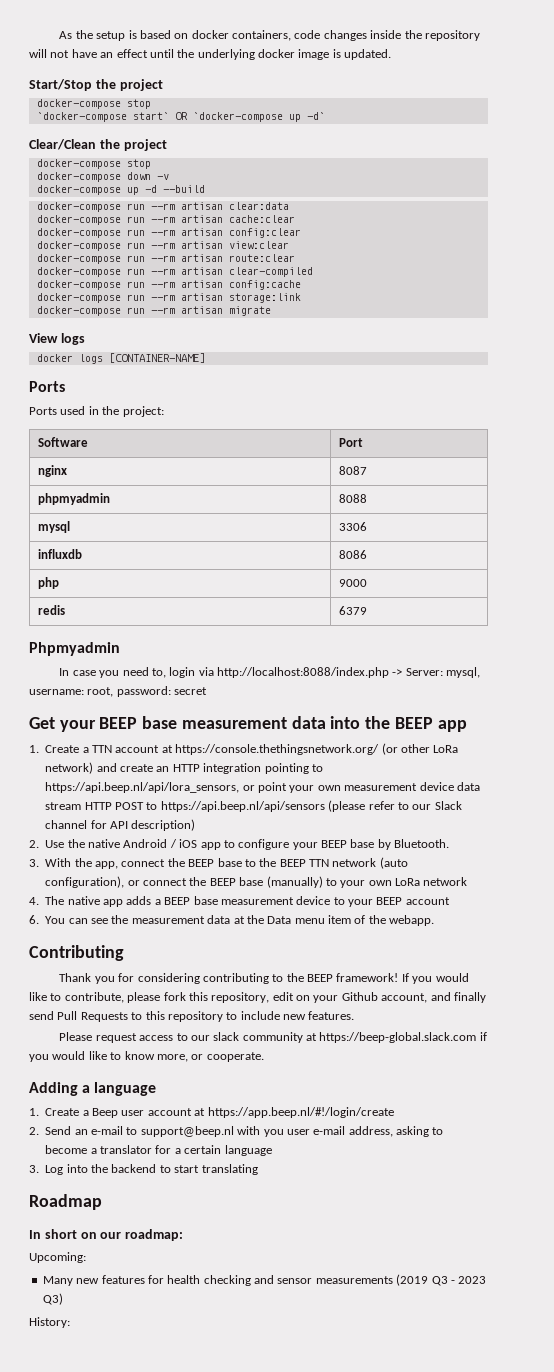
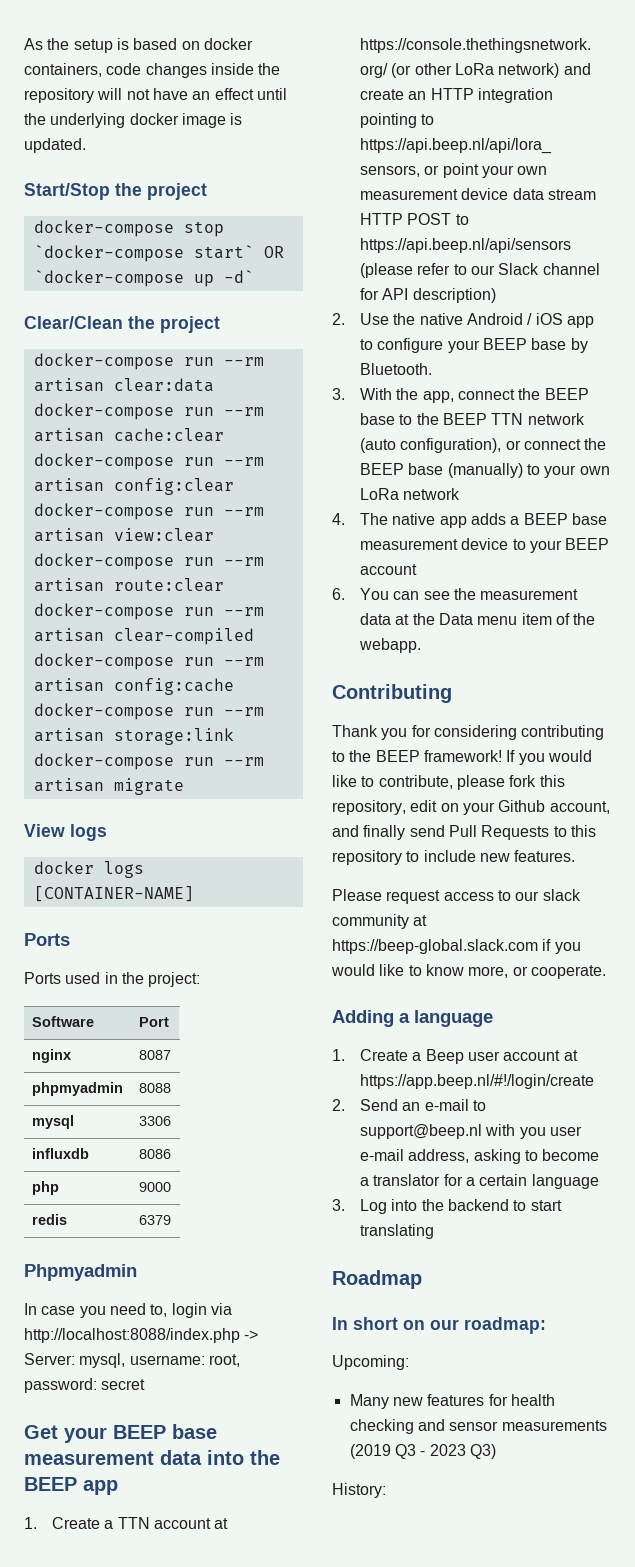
  Clear/Clean the project
- docker-compose stop
- docker-compose down -v
- docker-compose up -d --build

